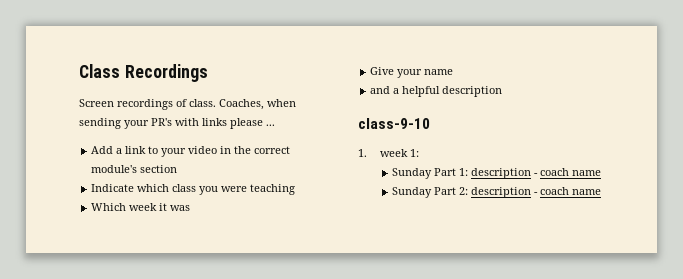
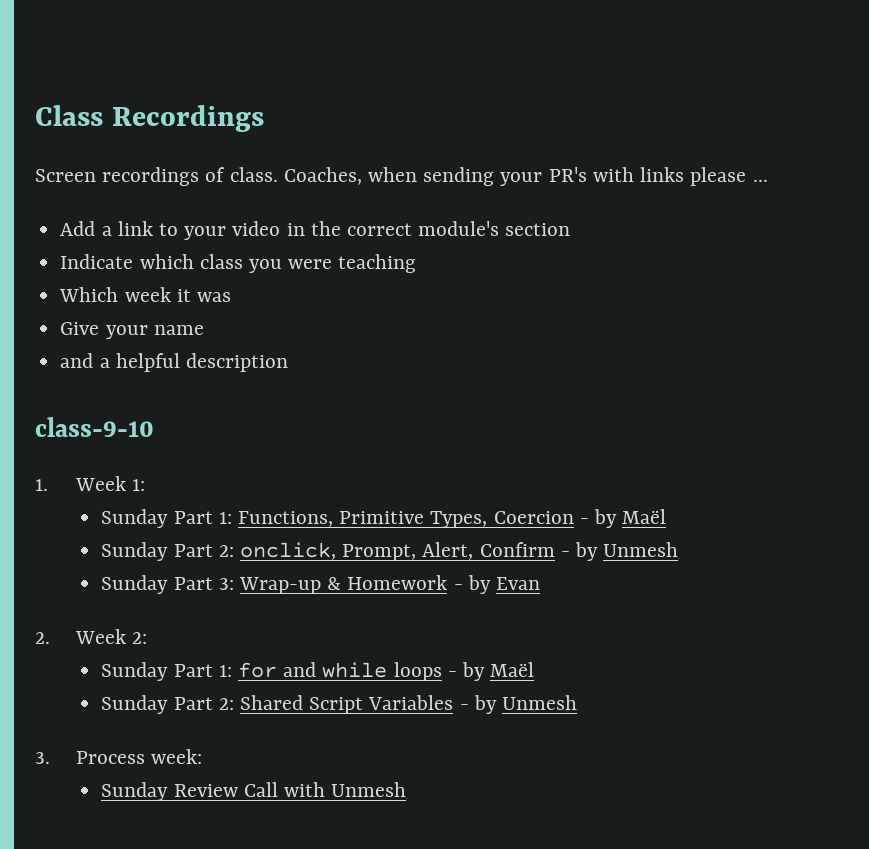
- 1. week 1:
+ 1. Week 1:
- Sunday Part 1: description - coach name
- Sunday Part 2: description - coach name
+ Sunday Part 1: Functions, Primitive Types, Coercion - by Maël
+ Sunday Part 2: onclick, Prompt, Alert, Confirm - by Unmesh
+ Sunday Part 3: Wrap-up & Homework - by Evan
+ 2. Week 2:
+ Sunday Part 1: for and while loops - by Maël
+ Sunday Part 2: Shared Script Variables - by Unmesh
+ 3. Process week:
+ Sunday Review Call with Unmesh

